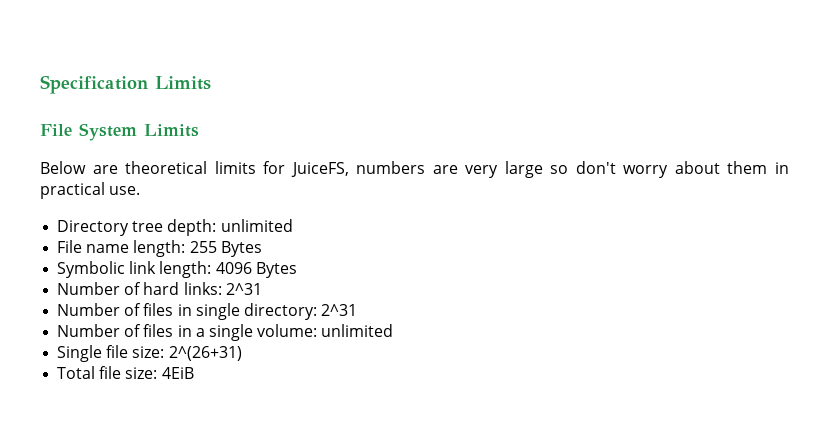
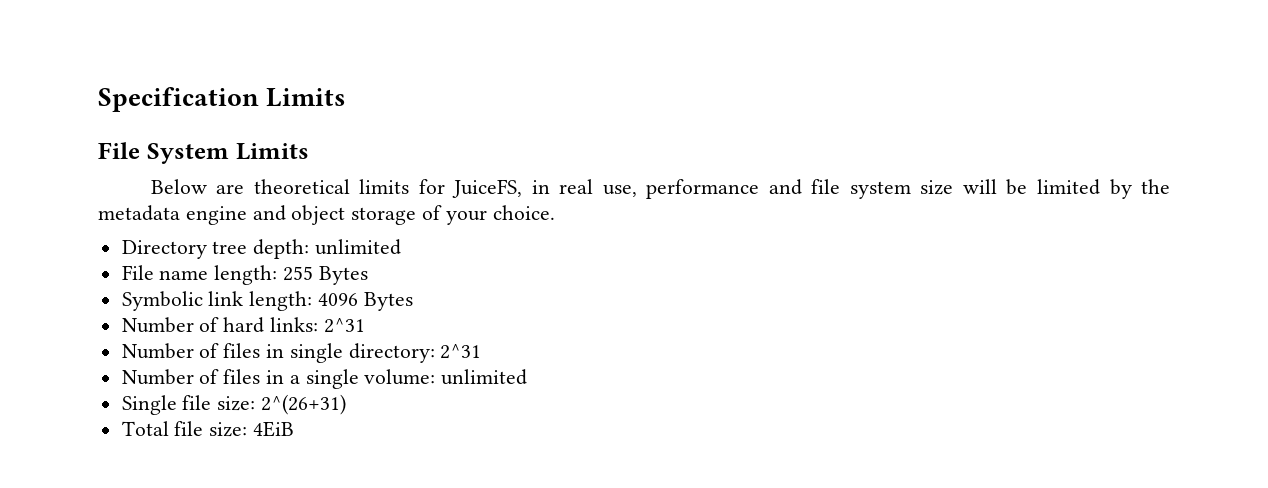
- Below are theoretical limits for JuiceFS, numbers are very large so don't worry about them in practical use.
+ Below are theoretical limits for JuiceFS, in real use, performance and file system size will be limited by the metadata engine and object storage of your choice.

